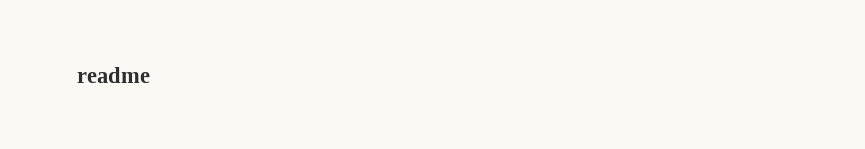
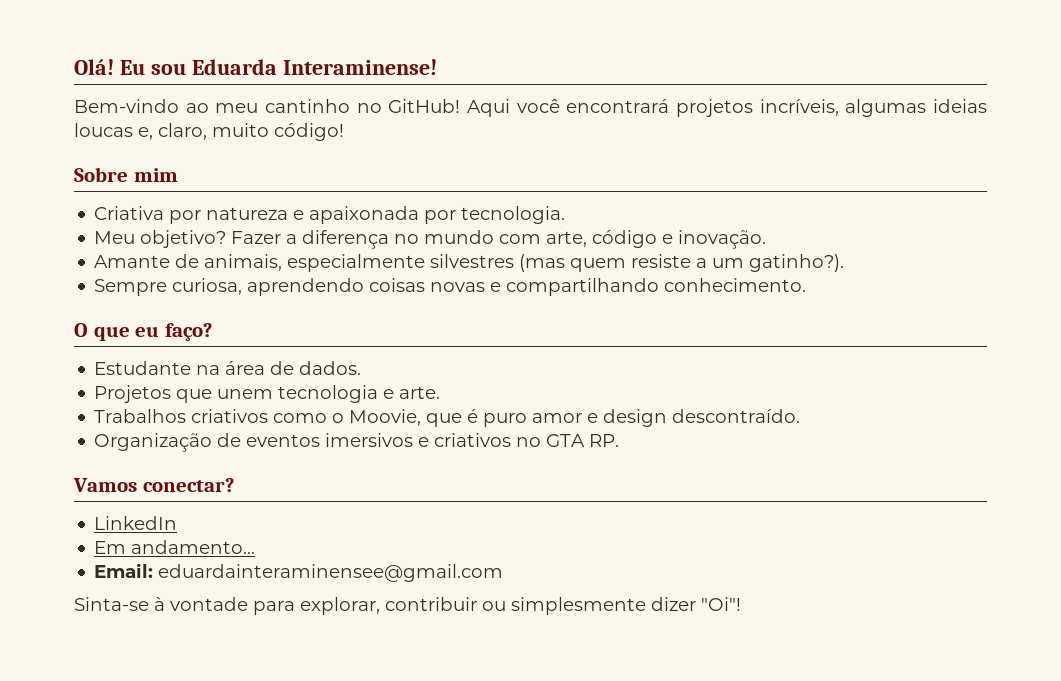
- readme
+ Olá! Eu sou Eduarda Interaminense!
+ Bem-vindo ao meu cantinho no GitHub! Aqui você encontrará projetos incríveis, algumas ideias loucas e, claro, muito código!
+ Sobre mim
+ Criativa por natureza e apaixonada por tecnologia.
+ Meu objetivo? Fazer a diferença no mundo com arte, código e inovação.
+ Amante de animais, especialmente silvestres (mas quem resiste a um gatinho?).
+ Sempre curiosa, aprendendo coisas novas e compartilhando conhecimento.
+ O que eu faço?
+ Estudante na área de dados.
+ Projetos que unem tecnologia e arte.
+ Trabalhos criativos como o Moovie, que é puro amor e design descontraído.
+ Organização de eventos imersivos e criativos no GTA RP.
+ Vamos conectar?
+ LinkedIn
+ Em andamento...
+ Email: eduardainteraminensee@gmail.com
+ Sinta-se à vontade para explorar, contribuir ou simplesmente dizer "Oi"!

